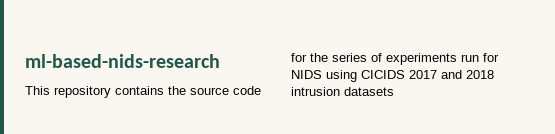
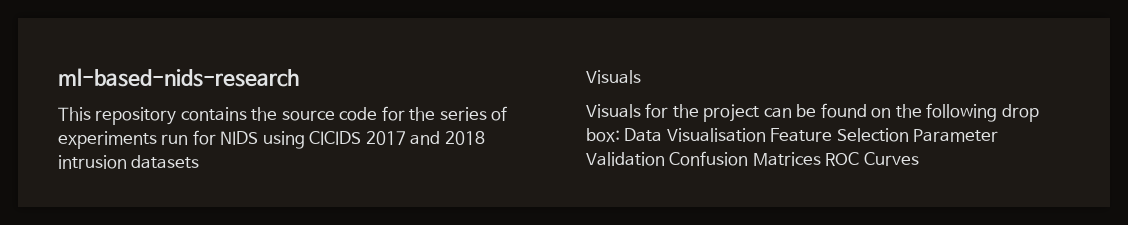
  This repository contains the source code for the series of experiments run for NIDS using CICIDS 2017 and 2018 intrusion datasets
+ Visuals
+ Visuals for the project can be found on the following drop box: Data Visualisation Feature Selection Parameter Validation Confusion Matrices ROC Curves

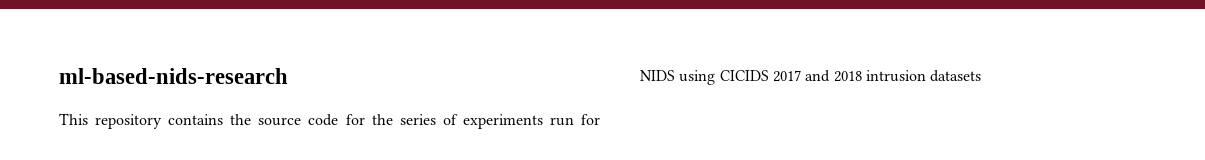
  This repository contains the source code for the series of experiments run for NIDS using CICIDS 2017 and 2018 intrusion datasets
- Visuals
- Visuals for the project can be found on the following drop box: Data Visualisation Feature Selection Parameter Validation Confusion Matrices ROC Curves

